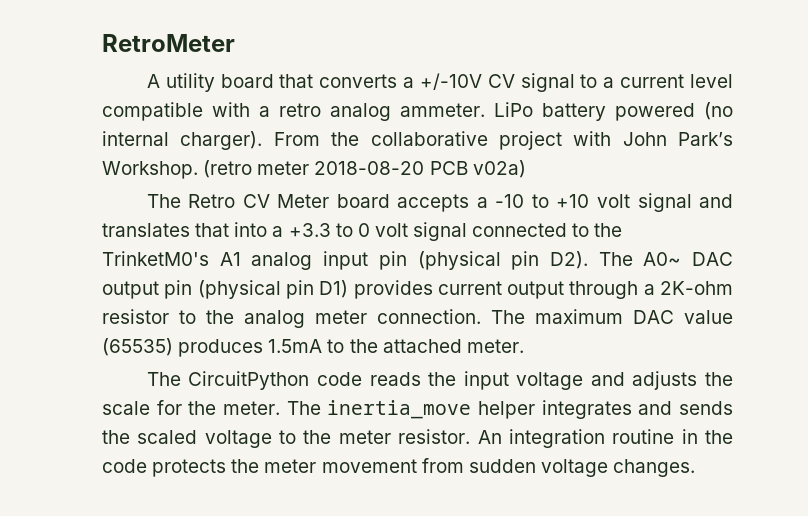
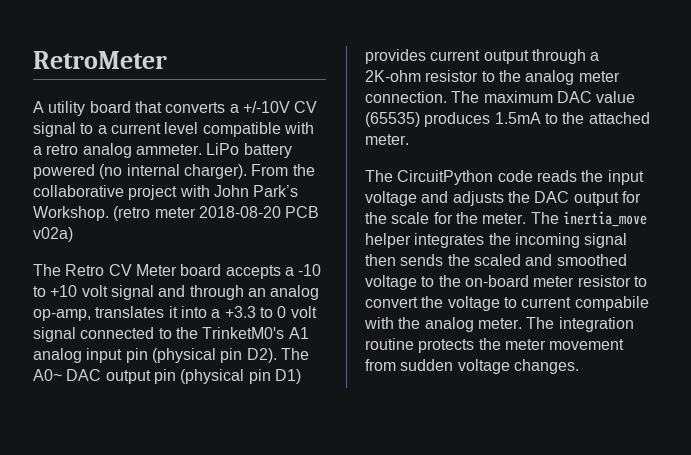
- The Retro CV Meter board accepts a -10 to +10 volt signal and translates that into a +3.3 to 0 volt signal connected to the TrinketM0's A1 analog input pin (physical pin D2). The A0~ DAC output pin (physical pin D1) provides current output through a 2K-ohm resistor to the analog meter connection.
+ The Retro CV Meter board accepts a -10 to +10 volt signal and through an analog op-amp, translates it into a +3.3 to 0 volt signal connected to the TrinketM0's A1 analog input pin (physical pin D2). The A0~ DAC output pin (physical pin D1) provides current output through a 2K-ohm resistor to the analog meter connection.
- The CircuitPython code reads the input voltage and adjusts the scale for the meter.
+ The CircuitPython code reads the input voltage and adjusts the DAC output for the scale for the meter.
- The inertia_move helper integrates and sends the scaled voltage to the meter resistor. An integration routine in the code protects the meter movement from sudden voltage changes.
+ The inertia_move helper integrates the incoming signal then sends the scaled and smoothed voltage to the on-board meter resistor to convert the voltage to current compabile with the analog meter. The integration routine protects the meter movement from sudden voltage changes.

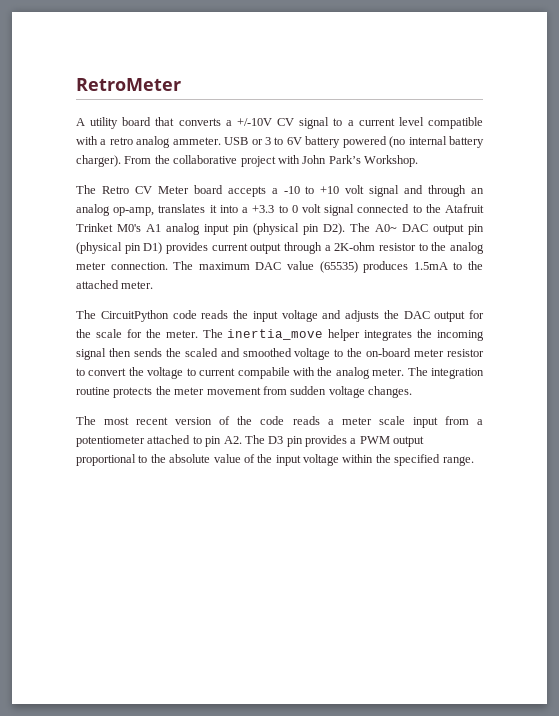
- LiPo battery powered (no internal charger).
+ USB or 3 to 6V battery powered (no internal battery charger).
- (retro meter 2018-08-20 PCB v02a)
- The Retro CV Meter board accepts a -10 to +10 volt signal and through an analog op-amp, translates it into a +3.3 to 0 volt signal connected to the TrinketM0's A1 analog input pin (physical pin D2). The A0~ DAC output pin (physical pin D1) provides current output through a 2K-ohm resistor to the analog meter connection.
+ The Retro CV Meter board accepts a -10 to +10 volt signal and through an analog op-amp, translates it into a +3.3 to 0 volt signal connected to the Atafruit Trinket M0's A1 analog input pin (physical pin D2). The A0~ DAC output pin (physical pin D1) provides current output through a 2K-ohm resistor to the analog meter connection.
+ The most recent version of the code reads a meter scale input from a potentiometer attached to pin A2. The D3 pin provides a PWM output proportional to the absolute value of the input voltage within the specified range.

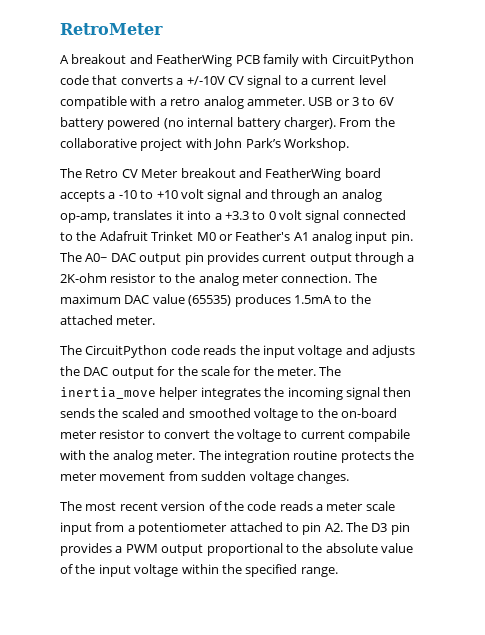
- A utility board that converts a +/-10V CV signal to a current level compatible with a retro analog ammeter.
+ A breakout and FeatherWing PCB family with CircuitPython code that converts a +/-10V CV signal to a current level compatible with a retro analog ammeter.
- The Retro CV Meter board accepts a -10 to +10 volt signal and through an analog op-amp, translates it into a +3.3 to 0 volt signal connected to the Atafruit Trinket M0's A1 analog input pin (physical pin D2). The A0~ DAC output pin (physical pin D1) provides current output through a 2K-ohm resistor to the analog meter connection.
+ The Retro CV Meter breakout and FeatherWing board accepts a -10 to +10 volt signal and through an analog op-amp, translates it into a +3.3 to 0 volt signal connected to the Adafruit Trinket M0 or Feather's A1 analog input pin. The A0~ DAC output pin provides current output through a 2K-ohm resistor to the analog meter connection.

